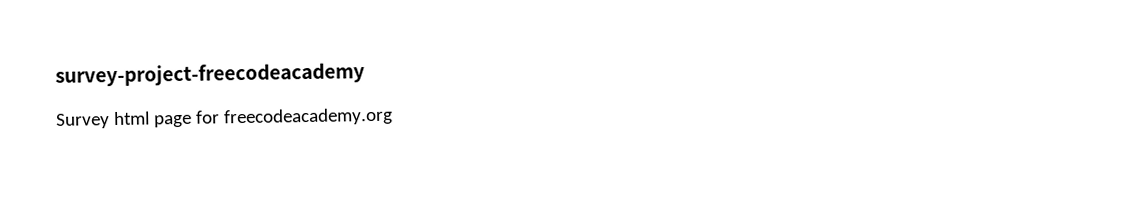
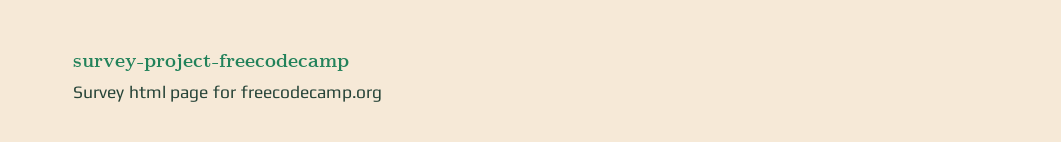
- survey-project-freecodeacademy
+ survey-project-freecodecamp
- Survey html page for freecodeacademy.org
+ Survey html page for freecodecamp.org

